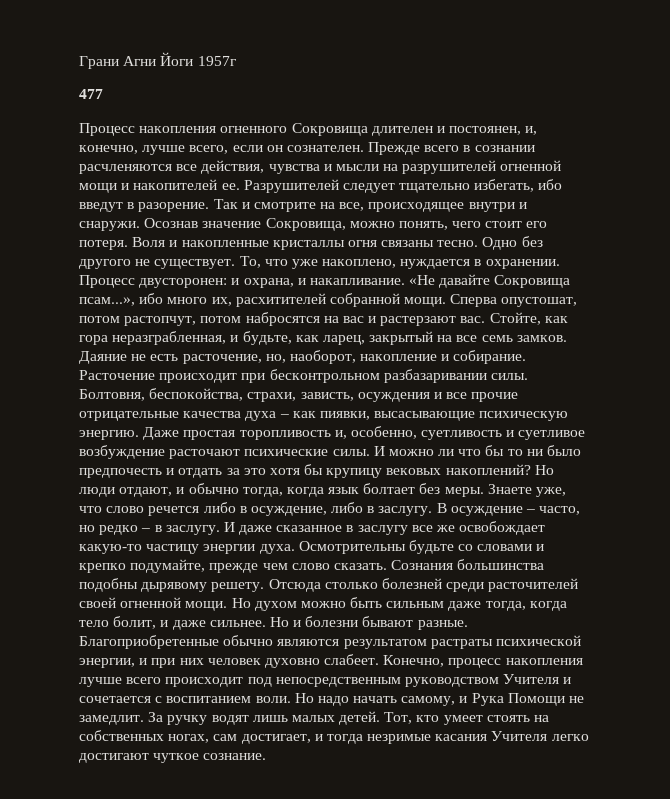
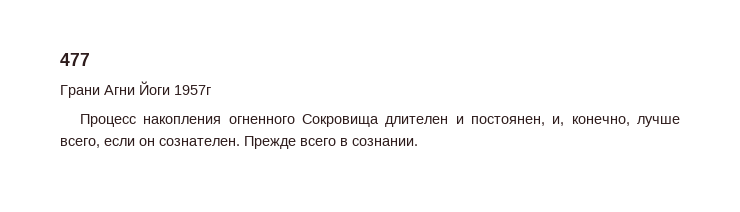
+ 477
- 477
- Прежде всего в сознании расчленяются все действия, чувства и мысли на разрушителей огненной мощи и накопителей ее. Разрушителей следует тщательно избегать, ибо введут в разорение. Так и смотрите на все, происходящее внутри и снаружи. Осознав значение Сокровища, можно понять, чего стоит его потеря. Воля и накопленные кристаллы огня связаны тесно. Одно без другого не существует. То, что уже накоплено, нуждается в охранении. Процесс двусторонен: и охрана, и накапливание. «Не давайте Сокровища псам...», ибо много их, расхитителей собранной мощи. Сперва опустошат, потом растопчут, потом набросятся на вас и растерзают вас. Стойте, как гора неразграбленная, и будьте, как ларец, закрытый на все семь замков. Даяние не есть расточение, но, наоборот, накопление и собирание. Расточение происходит при бесконтрольном разбазаривании силы. Болтовня, беспокойства, страхи, зависть, осуждения и все прочие отрицательные качества духа – как пиявки, высасывающие психическую энергию. Даже простая торопливость и, особенно, суетливость и суетливое возбуждение расточают психические силы. И можно ли что бы то ни было предпочесть и отдать за это хотя бы крупицу вековых накоплений? Но люди отдают, и обычно тогда, когда язык болтает без меры. Знаете уже, что слово речется либо в осуждение, либо в заслугу. В осуждение – часто, но редко – в заслугу. И даже сказанное в заслугу все же освобождает какую-то частицу энергии духа. Осмотрительны будьте со словами и крепко подумайте, прежде чем слово сказать. Сознания большинства подобны дырявому решету. Отсюда столько болезней среди расточителей своей огненной мощи. Но духом можно быть сильным даже тогда, когда тело болит, и даже сильнее. Но и болезни бывают разные. Благоприобретенные обычно являются результатом растраты психической энергии, и при них человек духовно слабеет. Конечно, процесс накопления лучше всего происходит под непосредственным руководством Учителя и сочетается с воспитанием воли. Но надо начать самому, и Рука Помощи не замедлит. За ручку водят лишь малых детей. Тот, кто умеет стоять на собственных ногах, сам достигает, и тогда незримые касания Учителя легко достигают чуткое сознание.
+ Прежде всего в сознании.

